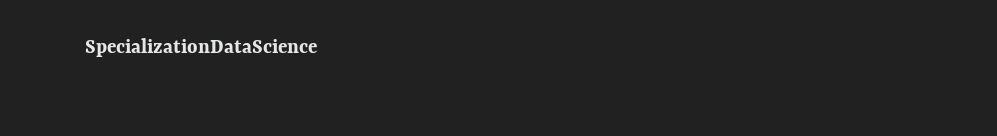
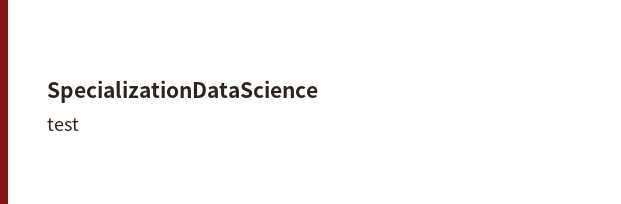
+ test

